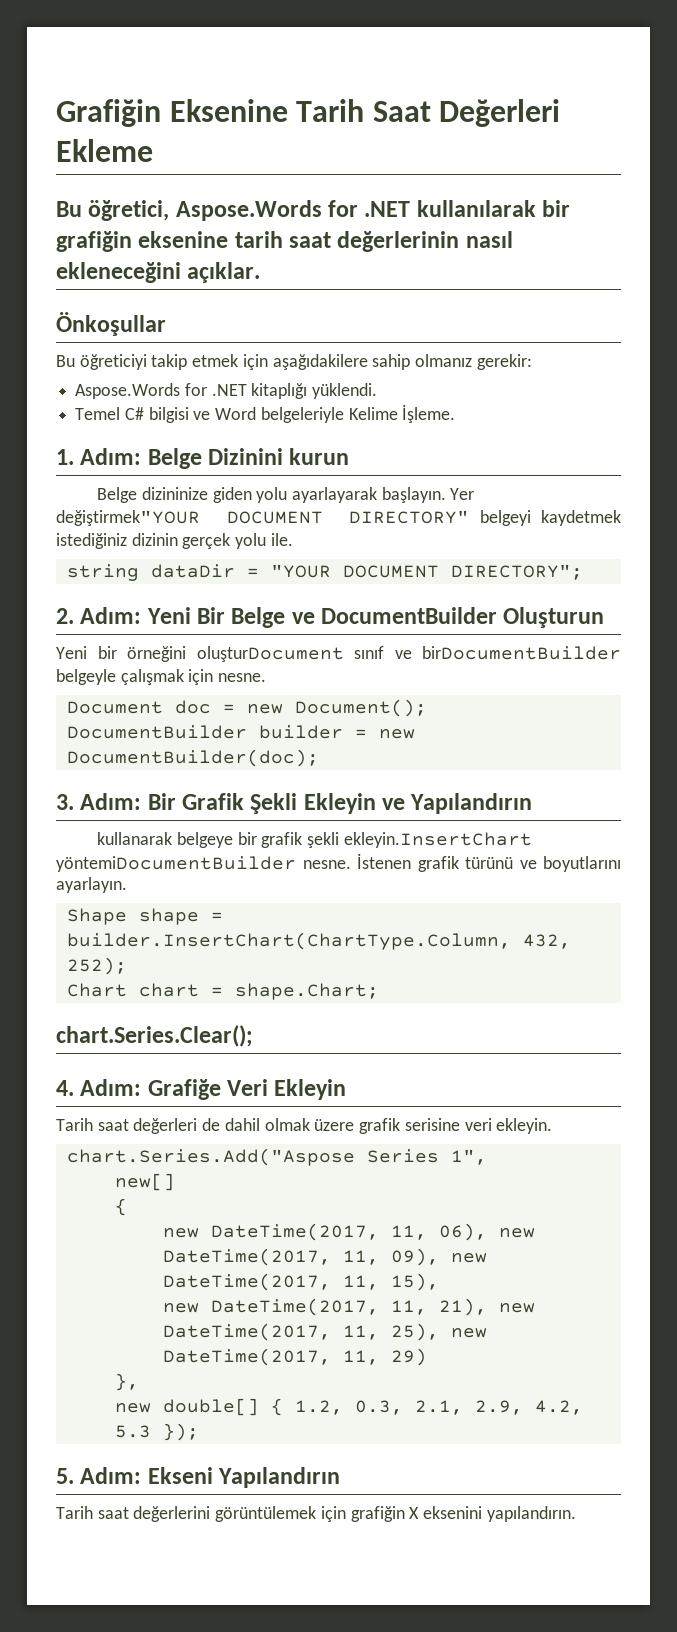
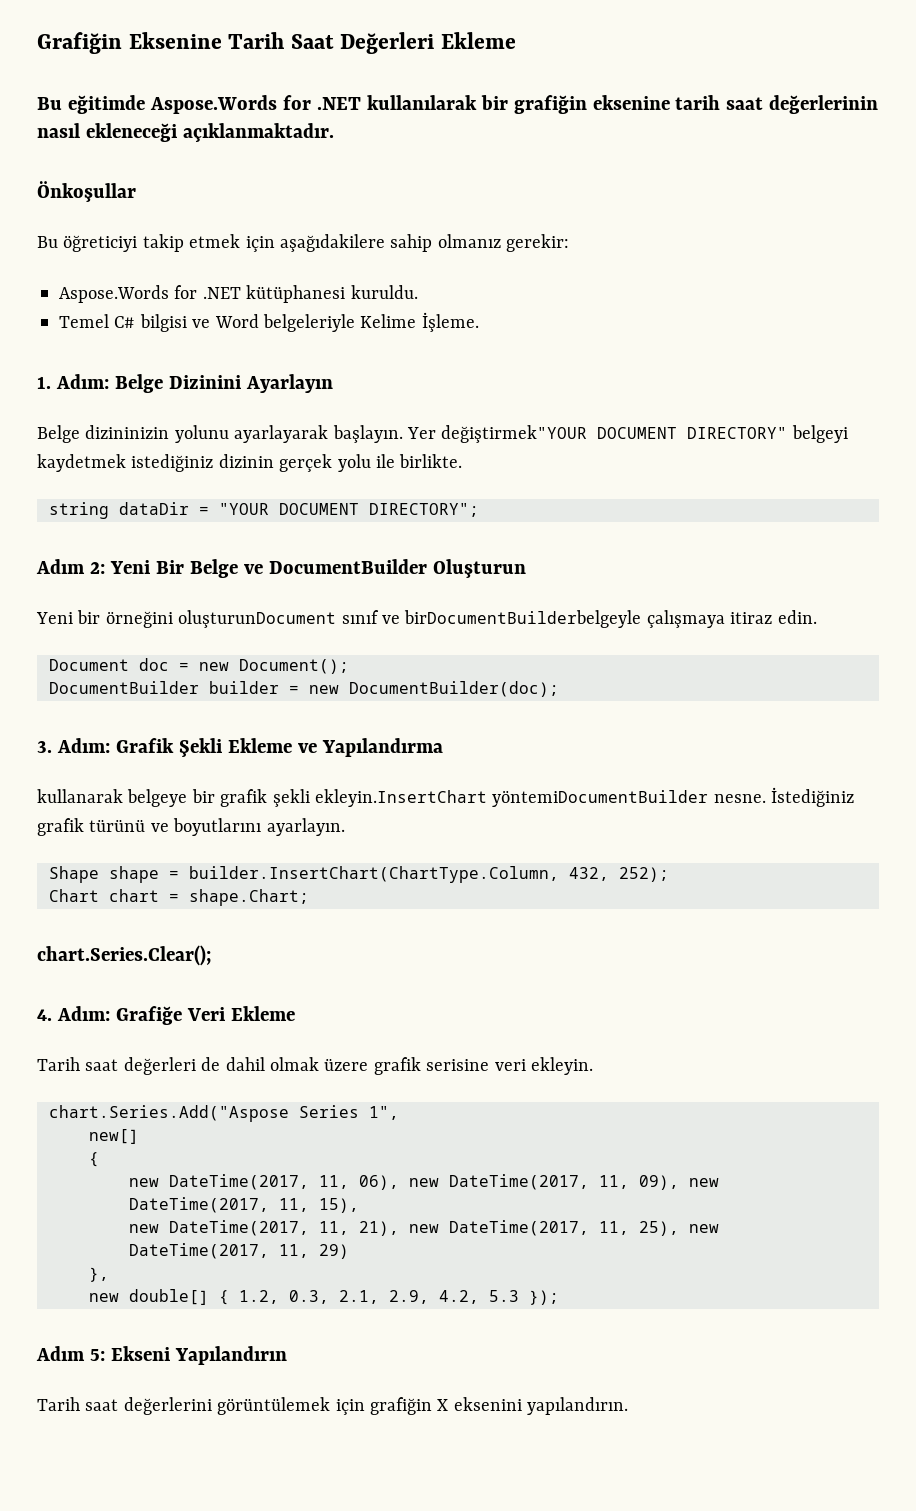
- Bu öğretici, Aspose.Words for .NET kullanılarak bir grafiğin eksenine tarih saat değerlerinin nasıl ekleneceğini açıklar.
+ Bu eğitimde Aspose.Words for .NET kullanılarak bir grafiğin eksenine tarih saat değerlerinin nasıl ekleneceği açıklanmaktadır.
- Aspose.Words for .NET kitaplığı yüklendi.
+ Aspose.Words for .NET kütüphanesi kuruldu.
- 1. Adım: Belge Dizinini kurun
- Belge dizininize giden yolu ayarlayarak başlayın.
+ 1. Adım: Belge Dizinini Ayarlayın
+ Belge dizininizin yolunu ayarlayarak başlayın.
- Yer değiştirmek"YOUR DOCUMENT DIRECTORY" belgeyi kaydetmek istediğiniz dizinin gerçek yolu ile.
+ Yer değiştirmek"YOUR DOCUMENT DIRECTORY" belgeyi kaydetmek istediğiniz dizinin gerçek yolu ile birlikte.
- 2. Adım: Yeni Bir Belge ve DocumentBuilder Oluşturun
+ Adım 2: Yeni Bir Belge ve DocumentBuilder Oluşturun
- Yeni bir örneğini oluşturDocument sınıf ve birDocumentBuilder belgeyle çalışmak için nesne.
+ Yeni bir örneğini oluşturunDocument sınıf ve birDocumentBuilderbelgeyle çalışmaya itiraz edin.
- 3. Adım: Bir Grafik Şekli Ekleyin ve Yapılandırın
+ 3. Adım: Grafik Şekli Ekleme ve Yapılandırma
- İstenen grafik türünü ve boyutlarını ayarlayın.
+ İstediğiniz grafik türünü ve boyutlarını ayarlayın.
- 4. Adım: Grafiğe Veri Ekleyin
+ 4. Adım: Grafiğe Veri Ekleme
- 5. Adım: Ekseni Yapılandırın
+ Adım 5: Ekseni Yapılandırın

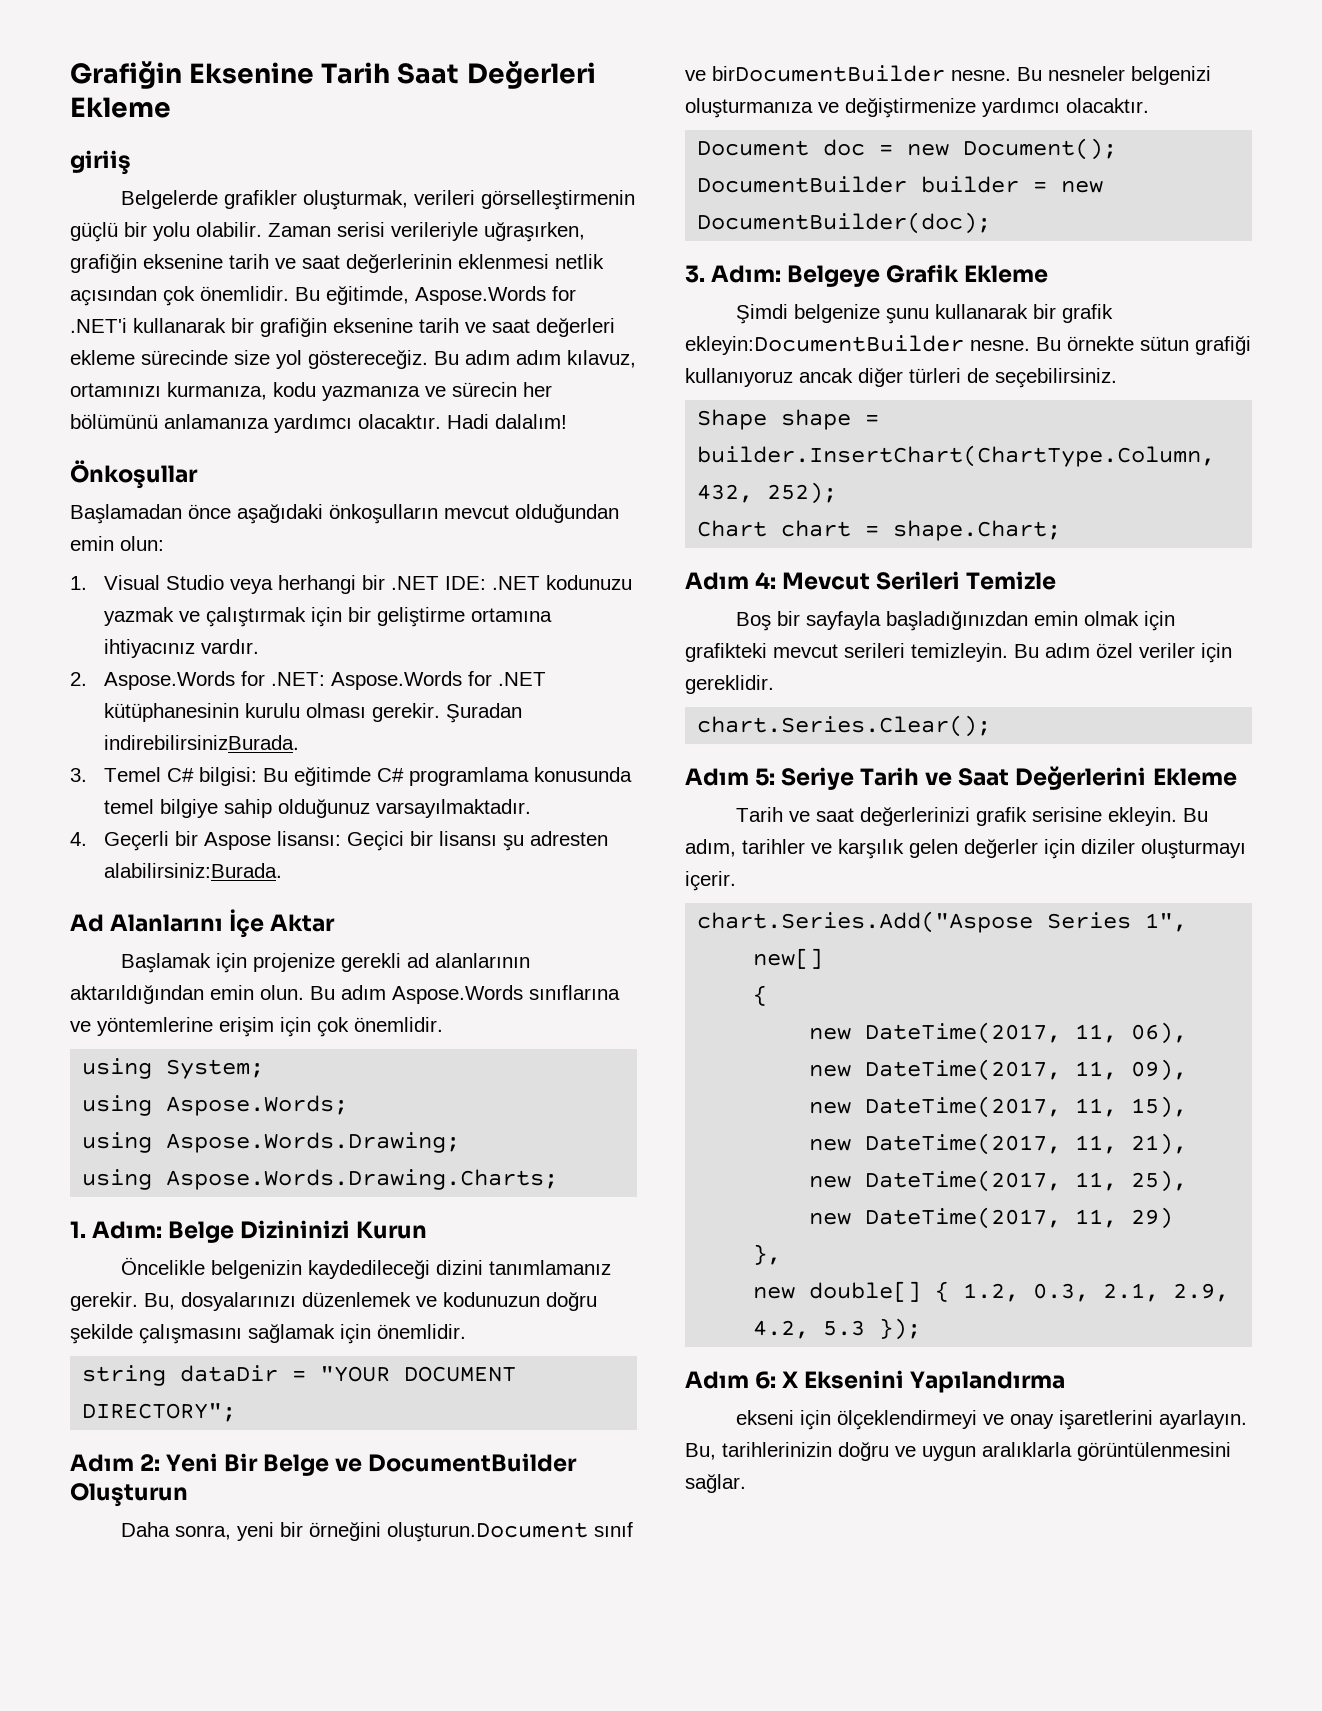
- Bu eğitimde Aspose.Words for .NET kullanılarak bir grafiğin eksenine tarih saat değerlerinin nasıl ekleneceği açıklanmaktadır.
+ giriiş
+ Belgelerde grafikler oluşturmak, verileri görselleştirmenin güçlü bir yolu olabilir. Zaman serisi verileriyle uğraşırken, grafiğin eksenine tarih ve saat değerlerinin eklenmesi netlik açısından çok önemlidir. Bu eğitimde, Aspose.Words for .NET'i kullanarak bir grafiğin eksenine tarih ve saat değerleri ekleme sürecinde size yol göstereceğiz. Bu adım adım kılavuz, ortamınızı kurmanıza, kodu yazmanıza ve sürecin her bölümünü anlamanıza yardımcı olacaktır. Hadi dalalım!
  Önkoşullar
- Bu öğreticiyi takip etmek için aşağıdakilere sahip olmanız gerekir:
- Aspose.Words for .NET kütüphanesi kuruldu.
- Temel C# bilgisi ve Word belgeleriyle Kelime İşleme.
- 1. Adım: Belge Dizinini Ayarlayın
- Belge dizininizin yolunu ayarlayarak başlayın. Yer değiştirmek"YOUR DOCUMENT DIRECTORY" belgeyi kaydetmek istediğiniz dizinin gerçek yolu ile birlikte.
+ Başlamadan önce aşağıdaki önkoşulların mevcut olduğundan emin olun:
+ 1. Visual Studio veya herhangi bir .NET IDE: .NET kodunuzu yazmak ve çalıştırmak için bir geliştirme ortamına ihtiyacınız vardır.
+ 2. Aspose.Words for .NET: Aspose.Words for .NET kütüphanesinin kurulu olması gerekir. Şuradan indirebilirsinizBurada.
+ 3. Temel C# bilgisi: Bu eğitimde C# programlama konusunda temel bilgiye sahip olduğunuz varsayılmaktadır.
+ 4. Geçerli bir Aspose lisansı: Geçici bir lisansı şu adresten alabilirsiniz:Burada.
+ Ad Alanlarını İçe Aktar
+ Başlamak için projenize gerekli ad alanlarının aktarıldığından emin olun. Bu adım Aspose.Words sınıflarına ve yöntemlerine erişim için çok önemlidir.
+ using System;
+ using Aspose.Words;
+ using Aspose.Words.Drawing;
+ using Aspose.Words.Drawing.Charts;
+ 1. Adım: Belge Dizininizi Kurun
+ Öncelikle belgenizin kaydedileceği dizini tanımlamanız gerekir. Bu, dosyalarınızı düzenlemek ve kodunuzun doğru şekilde çalışmasını sağlamak için önemlidir.
- Yeni bir örneğini oluşturunDocument sınıf ve birDocumentBuilderbelgeyle çalışmaya itiraz edin.
+ Daha sonra, yeni bir örneğini oluşturun.Document sınıf ve birDocumentBuilder nesne. Bu nesneler belgenizi oluşturmanıza ve değiştirmenize yardımcı olacaktır.
- 3. Adım: Grafik Şekli Ekleme ve Yapılandırma
- kullanarak belgeye bir grafik şekli ekleyin.InsertChart yöntemiDocumentBuilder nesne. İstediğiniz grafik türünü ve boyutlarını ayarlayın.
+ 3. Adım: Belgeye Grafik Ekleme
+ Şimdi belgenize şunu kullanarak bir grafik ekleyin:DocumentBuilder nesne. Bu örnekte sütun grafiği kullanıyoruz ancak diğer türleri de seçebilirsiniz.
+ Adım 4: Mevcut Serileri Temizle
+ Boş bir sayfayla başladığınızdan emin olmak için grafikteki mevcut serileri temizleyin. Bu adım özel veriler için gereklidir.
  chart.Series.Clear();
- 4. Adım: Grafiğe Veri Ekleme
- Tarih saat değerleri de dahil olmak üzere grafik serisine veri ekleyin.
+ Adım 5: Seriye Tarih ve Saat Değerlerini Ekleme
+ Tarih ve saat değerlerinizi grafik serisine ekleyin. Bu adım, tarihler ve karşılık gelen değerler için diziler oluşturmayı içerir.
- Adım 5: Ekseni Yapılandırın
- Tarih saat değerlerini görüntülemek için grafiğin X eksenini yapılandırın.
+ Adım 6: X Eksenini Yapılandırma
+ ekseni için ölçeklendirmeyi ve onay işaretlerini ayarlayın. Bu, tarihlerinizin doğru ve uygun aralıklarla görüntülenmesini sağlar.

